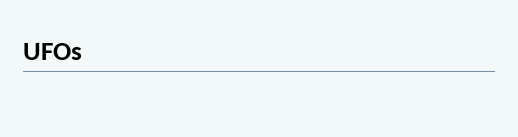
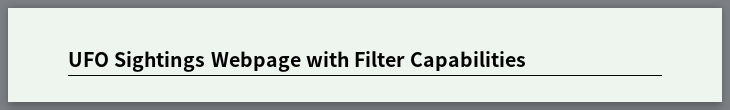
- UFOs
+ UFO Sightings Webpage with Filter Capabilities

